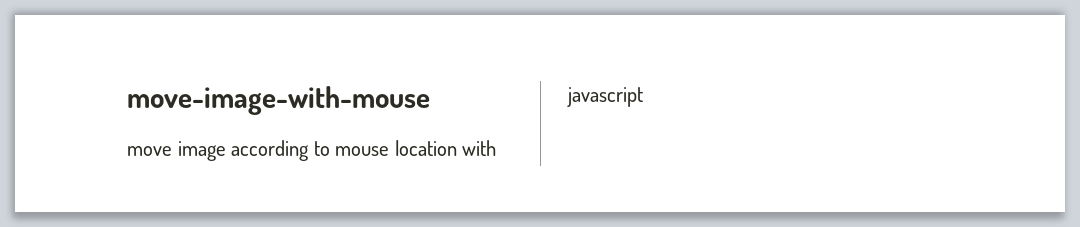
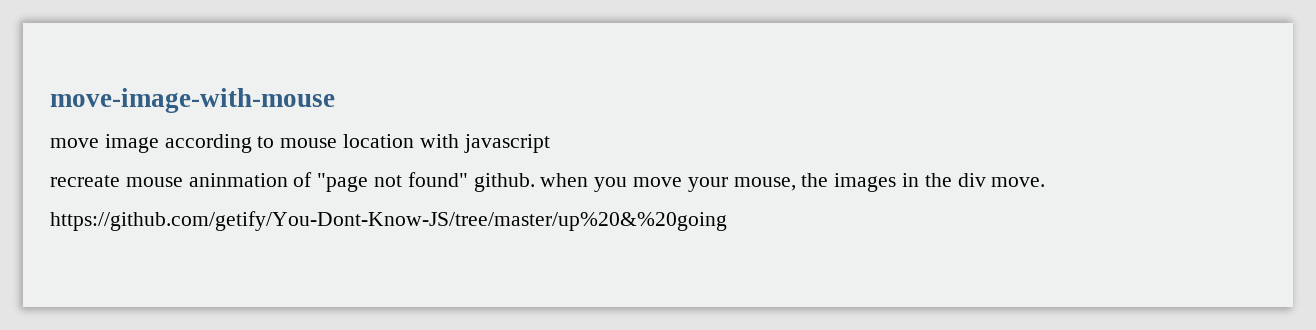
+ recreate mouse aninmation of "page not found" github. when you move your mouse, the images in the div move.
+ https://github.com/getify/You-Dont-Know-JS/tree/master/up%20&%20going

